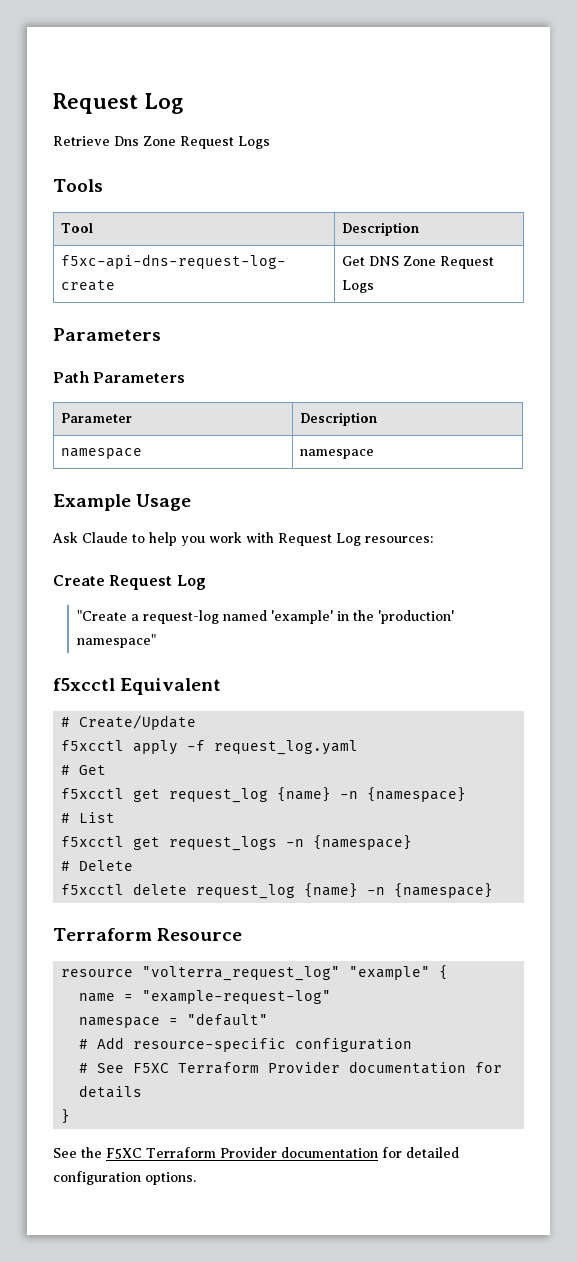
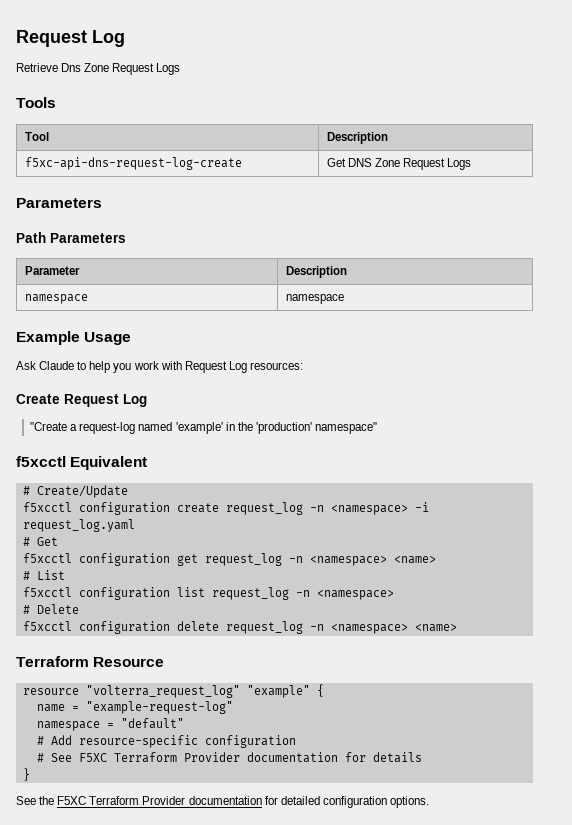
- f5xcctl apply -f request_log.yaml
+ f5xcctl configuration create request_log -n <namespace> -i request_log.yaml
- f5xcctl get request_log {name} -n {namespace}
+ f5xcctl configuration get request_log -n <namespace> <name>
- f5xcctl get request_logs -n {namespace}
+ f5xcctl configuration list request_log -n <namespace>
- f5xcctl delete request_log {name} -n {namespace}
+ f5xcctl configuration delete request_log -n <namespace> <name>

